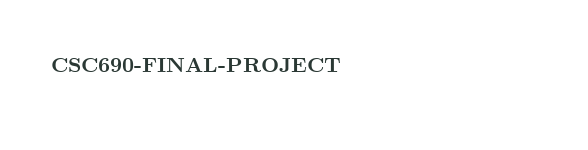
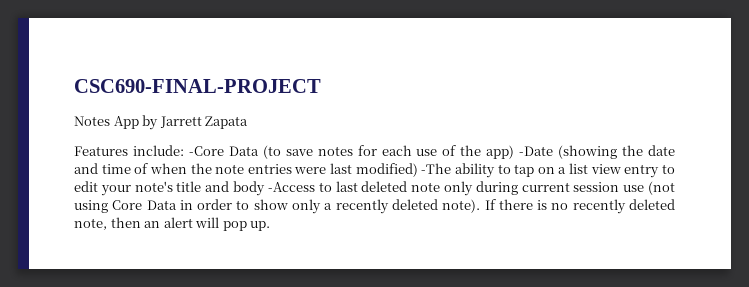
+ Notes App by Jarrett Zapata
+ Features include: -Core Data (to save notes for each use of the app) -Date (showing the date and time of when the note entries were last modified) -The ability to tap on a list view entry to edit your note's title and body -Access to last deleted note only during current session use (not using Core Data in order to show only a recently deleted note). If there is no recently deleted note, then an alert will pop up.

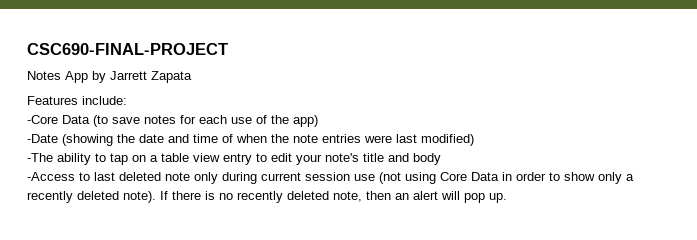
- Features include: -Core Data (to save notes for each use of the app) -Date (showing the date and time of when the note entries were last modified) -The ability to tap on a list view entry to edit your note's title and body -Access to last deleted note only during current session use (not using Core Data in order to show only a recently deleted note).
+ Features include:
+ -Core Data (to save notes for each use of the app)
+ -Date (showing the date and time of when the note entries were last modified)
+ -The ability to tap on a table view entry to edit your note's title and body
+ -Access to last deleted note only during current session use (not using Core Data in order to show only a recently deleted note).

